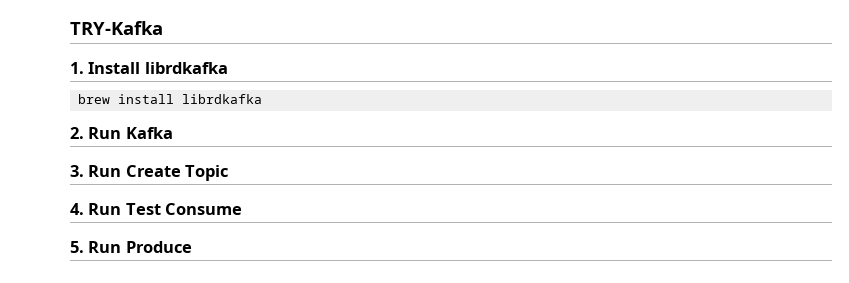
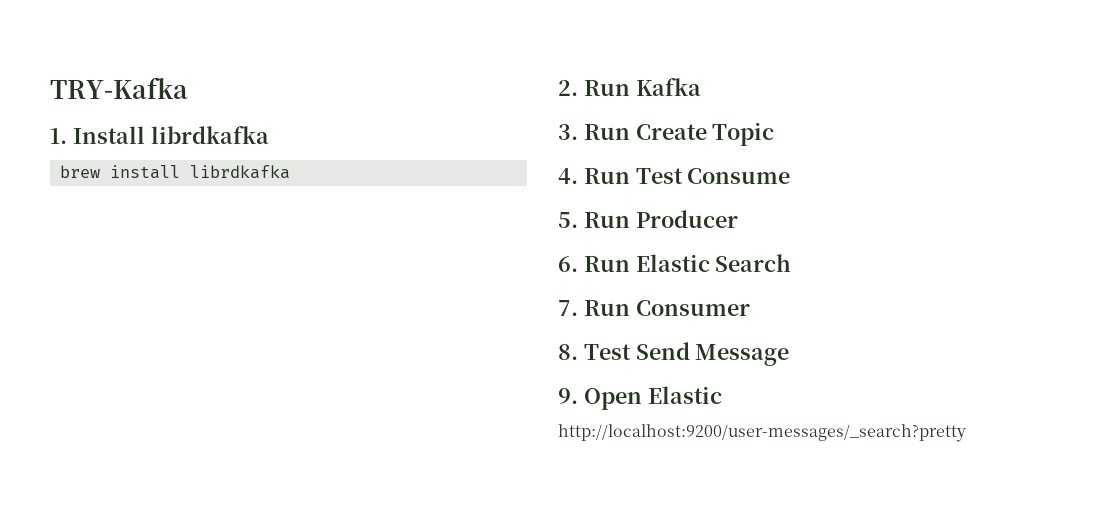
- 5. Run Produce
+ 5. Run Producer
+ 6. Run Elastic Search
+ 7. Run Consumer
+ 8. Test Send Message
+ 9. Open Elastic
+ http://localhost:9200/user-messages/_search?pretty

